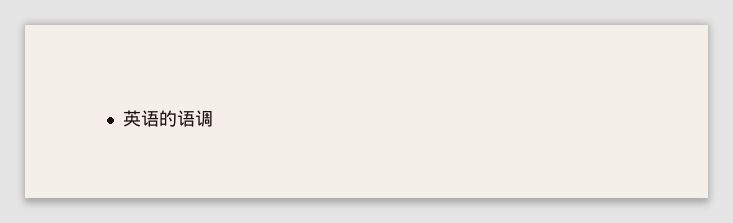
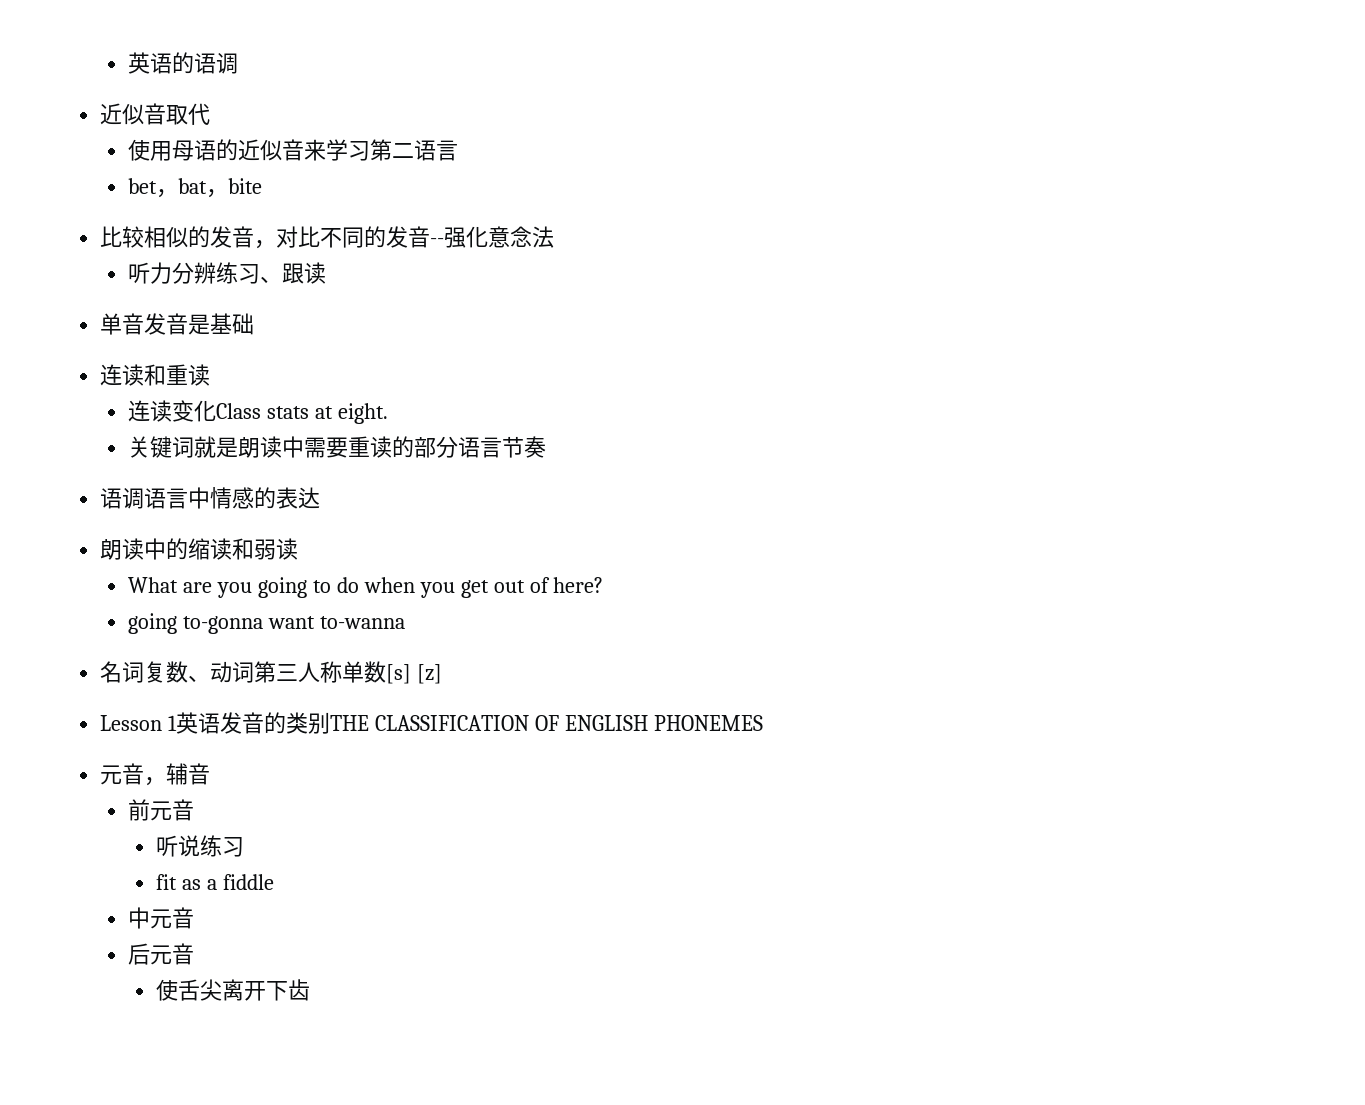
+ 近似音取代
+ 使用母语的近似音来学习第二语言
+ bet，bat，bite
+ 比较相似的发音，对比不同的发音--强化意念法
+ 听力分辨练习、跟读
+ 单音发音是基础
+ 连读和重读
+ 连读变化Class stats at eight.
+ 关键词就是朗读中需要重读的部分语言节奏
+ 语调语言中情感的表达
+ 朗读中的缩读和弱读
+ What are you going to do when you get out of here?
+ going to-gonna want to-wanna
+ 名词复数、动词第三人称单数[s] [z]
+ Lesson 1英语发音的类别THE CLASSIFICATION OF ENGLISH PHONEMES
+ 元音，辅音
+ 前元音
+ 听说练习
+ fit as a fiddle
+ 中元音
+ 后元音
+ 使舌尖离开下齿

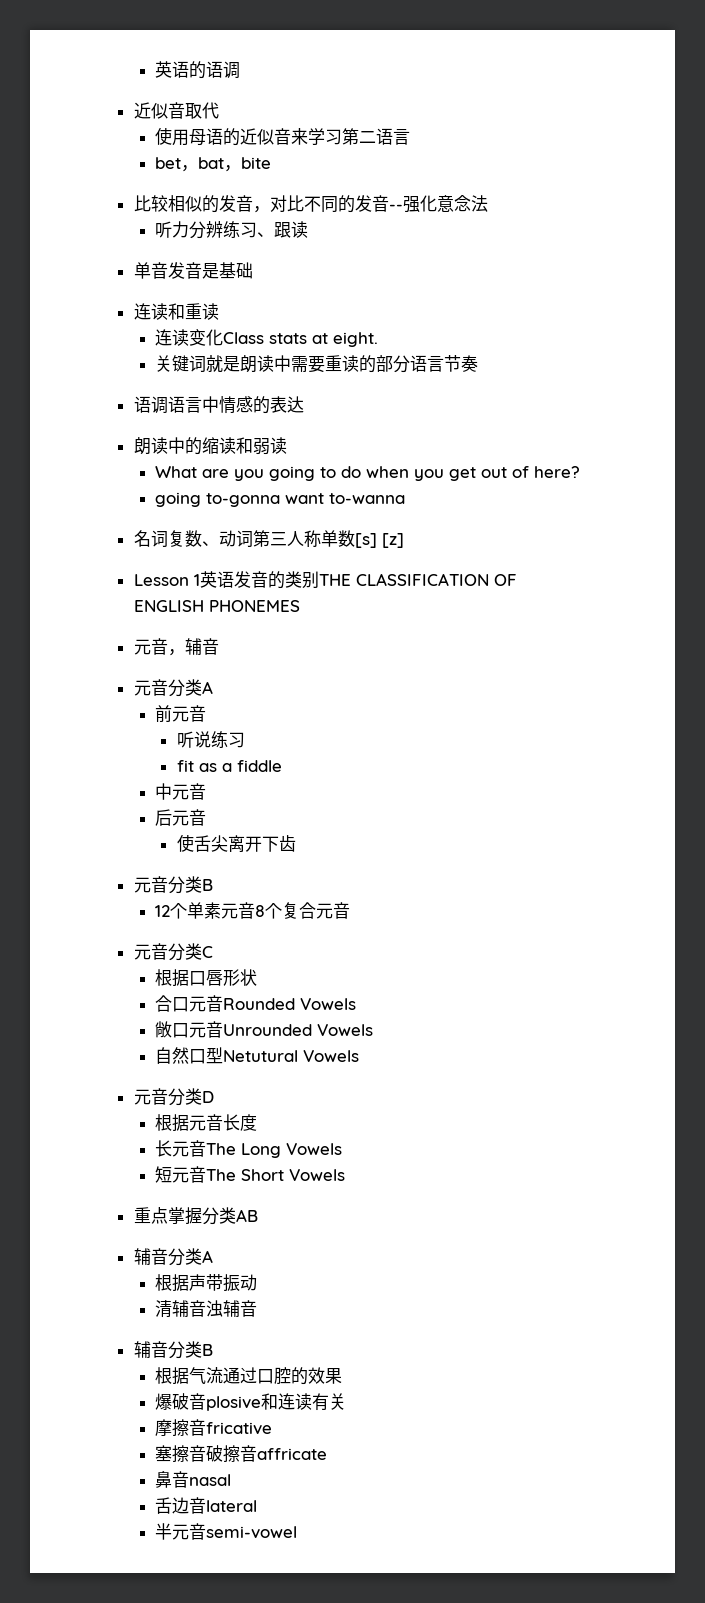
+ 元音分类A
+ 元音分类B
+ 12个单素元音8个复合元音
+ 元音分类C
+ 根据口唇形状
+ 合口元音Rounded Vowels
+ 敞口元音Unrounded Vowels
+ 自然口型Netutural Vowels
+ 元音分类D
+ 根据元音长度
+ 长元音The Long Vowels
+ 短元音The Short Vowels
+ 重点掌握分类AB
+ 辅音分类A
+ 根据声带振动
+ 清辅音浊辅音
+ 辅音分类B
+ 根据气流通过口腔的效果
+ 爆破音plosive和连读有关
+ 摩擦音fricative
+ 塞擦音破擦音affricate
+ 鼻音nasal
+ 舌边音lateral
+ 半元音semi-vowel

